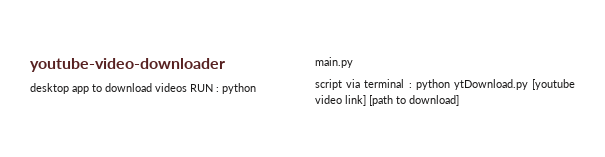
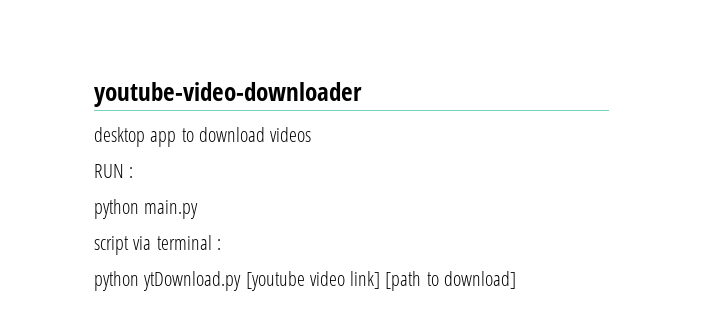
- desktop app to download videos RUN : python main.py
+ desktop app to download videos
+ RUN :
+ python main.py
- script via terminal : python ytDownload.py [youtube video link] [path to download]
+ script via terminal :
+ python ytDownload.py [youtube video link] [path to download]

